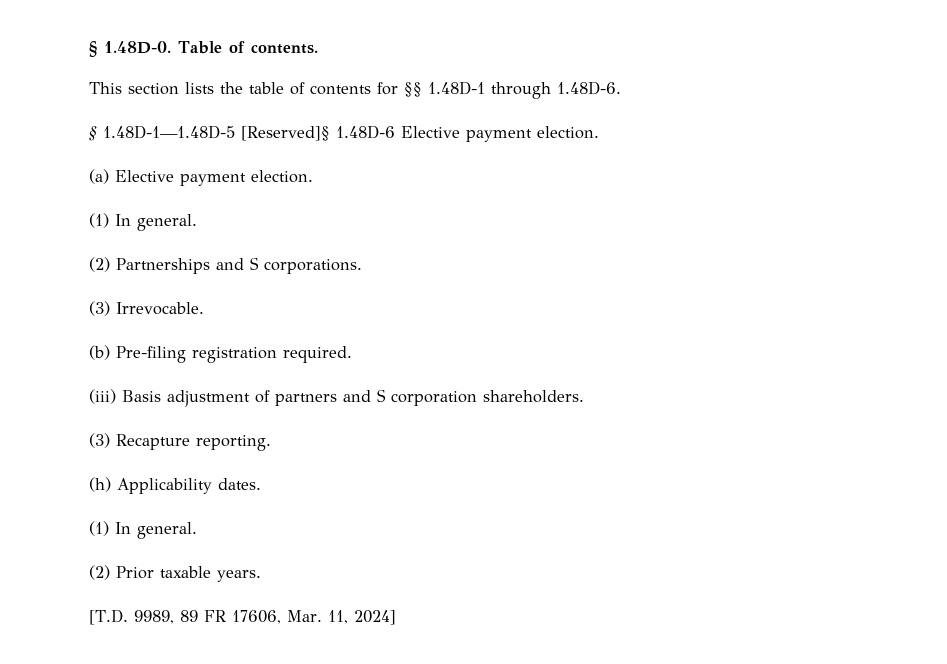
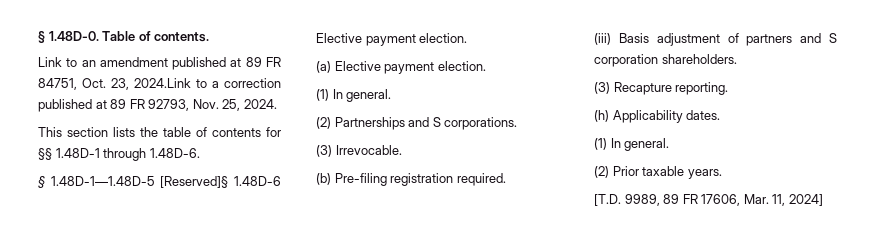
+ Link to an amendment published at 89 FR 84751, Oct. 23, 2024.Link to a correction published at 89 FR 92793, Nov. 25, 2024.

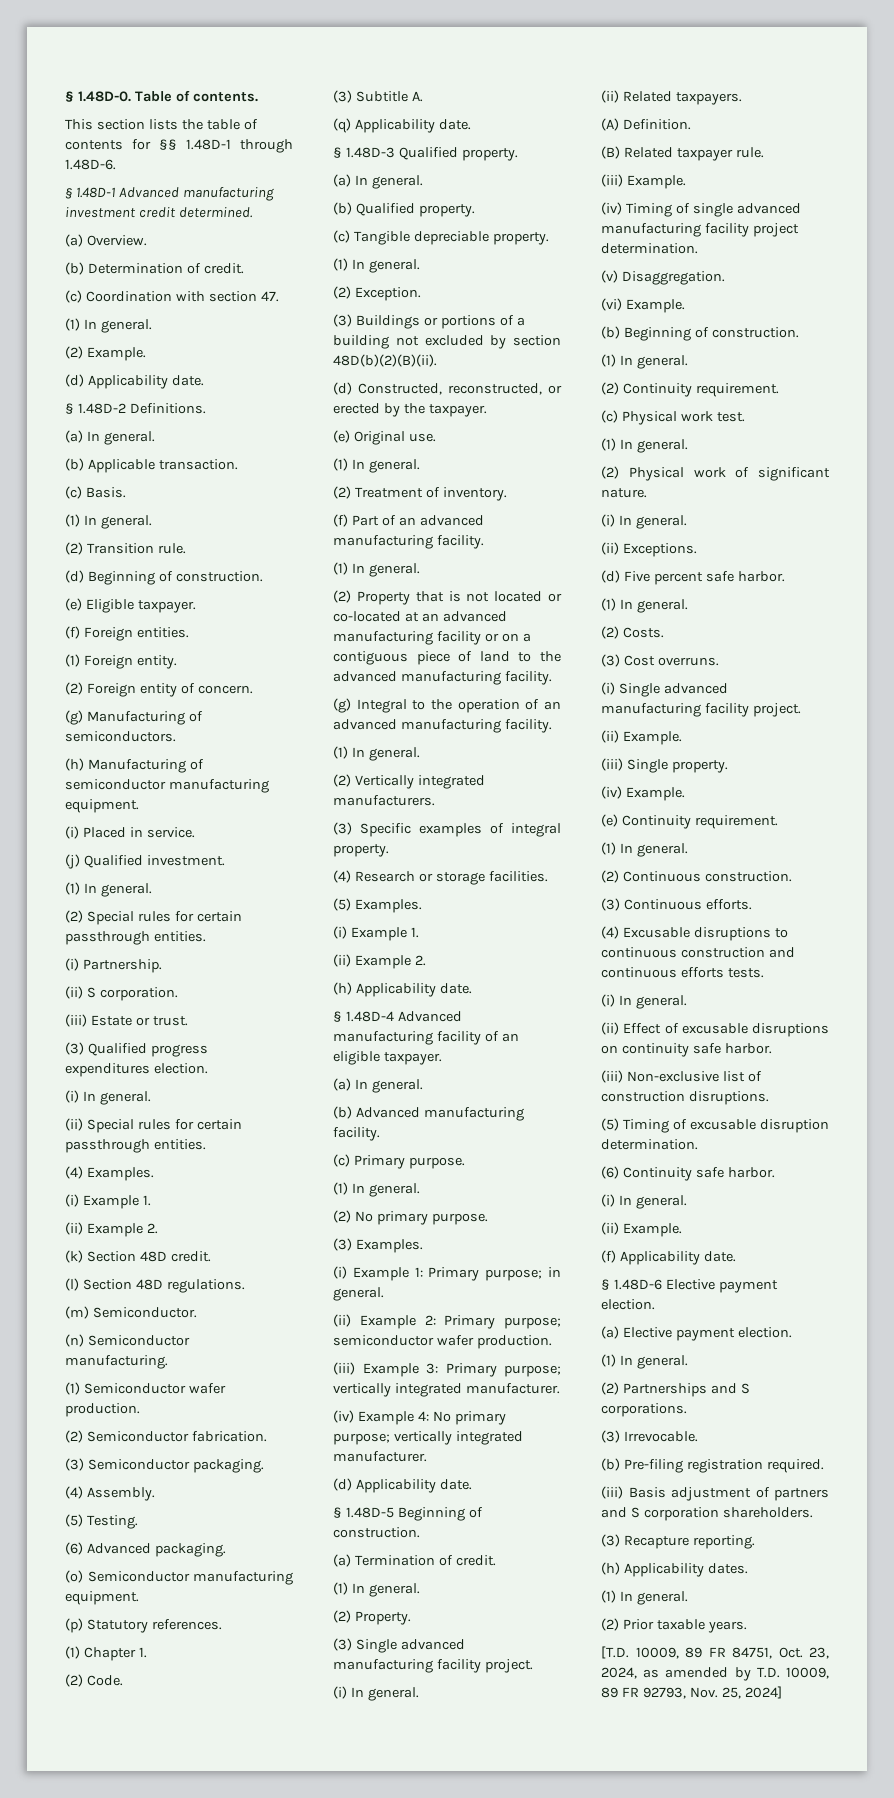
- Link to an amendment published at 89 FR 84751, Oct. 23, 2024.Link to a correction published at 89 FR 92793, Nov. 25, 2024.
- § 1.48D-1—1.48D-5 [Reserved]§ 1.48D-6 Elective payment election.
+ § 1.48D-1 Advanced manufacturing investment credit determined.
+ (a) Overview.
+ (b) Determination of credit.
+ (c) Coordination with section 47.
+ (1) In general.
+ (2) Example.
+ (d) Applicability date.
+ § 1.48D-2 Definitions.
+ (a) In general.
+ (b) Applicable transaction.
+ (c) Basis.
+ (1) In general.
+ (2) Transition rule.
+ (d) Beginning of construction.
+ (e) Eligible taxpayer.
+ (f) Foreign entities.
+ (1) Foreign entity.
+ (2) Foreign entity of concern.
+ (g) Manufacturing of semiconductors.
+ (h) Manufacturing of semiconductor manufacturing equipment.
+ (i) Placed in service.
+ (j) Qualified investment.
+ (1) In general.
+ (2) Special rules for certain passthrough entities.
+ (i) Partnership.
+ (ii) S corporation.
+ (iii) Estate or trust.
+ (3) Qualified progress expenditures election.
+ (i) In general.
+ (ii) Special rules for certain passthrough entities.
+ (4) Examples.
+ (i) Example 1.
+ (ii) Example 2.
+ (k) Section 48D credit.
+ (l) Section 48D regulations.
+ (m) Semiconductor.
+ (n) Semiconductor manufacturing.
+ (1) Semiconductor wafer production.
+ (2) Semiconductor fabrication.
+ (3) Semiconductor packaging.
+ (4) Assembly.
+ (5) Testing.
+ (6) Advanced packaging.
+ (o) Semiconductor manufacturing equipment.
+ (p) Statutory references.
+ (1) Chapter 1.
+ (2) Code.
+ (3) Subtitle A.
+ (q) Applicability date.
+ § 1.48D-3 Qualified property.
+ (a) In general.
+ (b) Qualified property.
+ (c) Tangible depreciable property.
+ (1) In general.
+ (2) Exception.
+ (3) Buildings or portions of a building not excluded by section 48D(b)(2)(B)(ii).
+ (d) Constructed, reconstructed, or erected by the taxpayer.
+ (e) Original use.
+ (1) In general.
+ (2) Treatment of inventory.
+ (f) Part of an advanced manufacturing facility.
+ (1) In general.
+ (2) Property that is not located or co-located at an advanced manufacturing facility or on a contiguous piece of land to the advanced manufacturing facility.
+ (g) Integral to the operation of an advanced manufacturing facility.
+ (1) In general.
+ (2) Vertically integrated manufacturers.
+ (3) Specific examples of integral property.
+ (4) Research or storage facilities.
+ (5) Examples.
+ (i) Example 1.
+ (ii) Example 2.
+ (h) Applicability date.
+ § 1.48D-4 Advanced manufacturing facility of an eligible taxpayer.
+ (a) In general.
+ (b) Advanced manufacturing facility.
+ (c) Primary purpose.
+ (1) In general.
+ (2) No primary purpose.
+ (3) Examples.
+ (i) Example 1: Primary purpose; in general.
+ (ii) Example 2: Primary purpose; semiconductor wafer production.
+ (iii) Example 3: Primary purpose; vertically integrated manufacturer.
+ (iv) Example 4: No primary purpose; vertically integrated manufacturer.
+ (d) Applicability date.
+ § 1.48D-5 Beginning of construction.
+ (a) Termination of credit.
+ (1) In general.
+ (2) Property.
+ (3) Single advanced manufacturing facility project.
+ (i) In general.
+ (ii) Related taxpayers.
+ (A) Definition.
+ (B) Related taxpayer rule.
+ (iii) Example.
+ (iv) Timing of single advanced manufacturing facility project determination.
+ (v) Disaggregation.
+ (vi) Example.
+ (b) Beginning of construction.
+ (1) In general.
+ (2) Continuity requirement.
+ (c) Physical work test.
+ (1) In general.
+ (2) Physical work of significant nature.
+ (i) In general.
+ (ii) Exceptions.
+ (d) Five percent safe harbor.
+ (1) In general.
+ (2) Costs.
+ (3) Cost overruns.
+ (i) Single advanced manufacturing facility project.
+ (ii) Example.
+ (iii) Single property.
+ (iv) Example.
+ (e) Continuity requirement.
+ (1) In general.
+ (2) Continuous construction.
+ (3) Continuous efforts.
+ (4) Excusable disruptions to continuous construction and continuous efforts tests.
+ (i) In general.
+ (ii) Effect of excusable disruptions on continuity safe harbor.
+ (iii) Non-exclusive list of construction disruptions.
+ (5) Timing of excusable disruption determination.
+ (6) Continuity safe harbor.
+ (i) In general.
+ (ii) Example.
+ (f) Applicability date.
+ § 1.48D-6 Elective payment election.
- [T.D. 9989, 89 FR 17606, Mar. 11, 2024]
+ [T.D. 10009, 89 FR 84751, Oct. 23, 2024, as amended by T.D. 10009, 89 FR 92793, Nov. 25, 2024]

